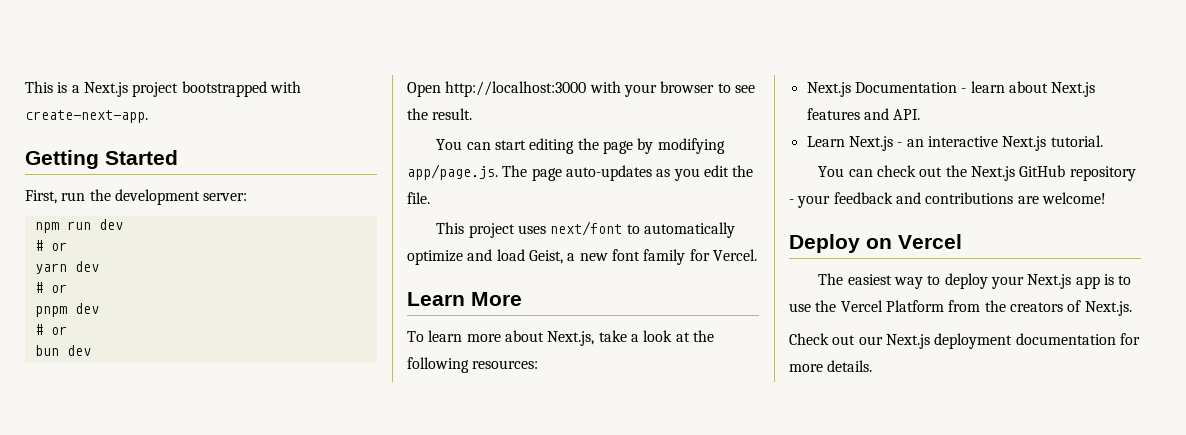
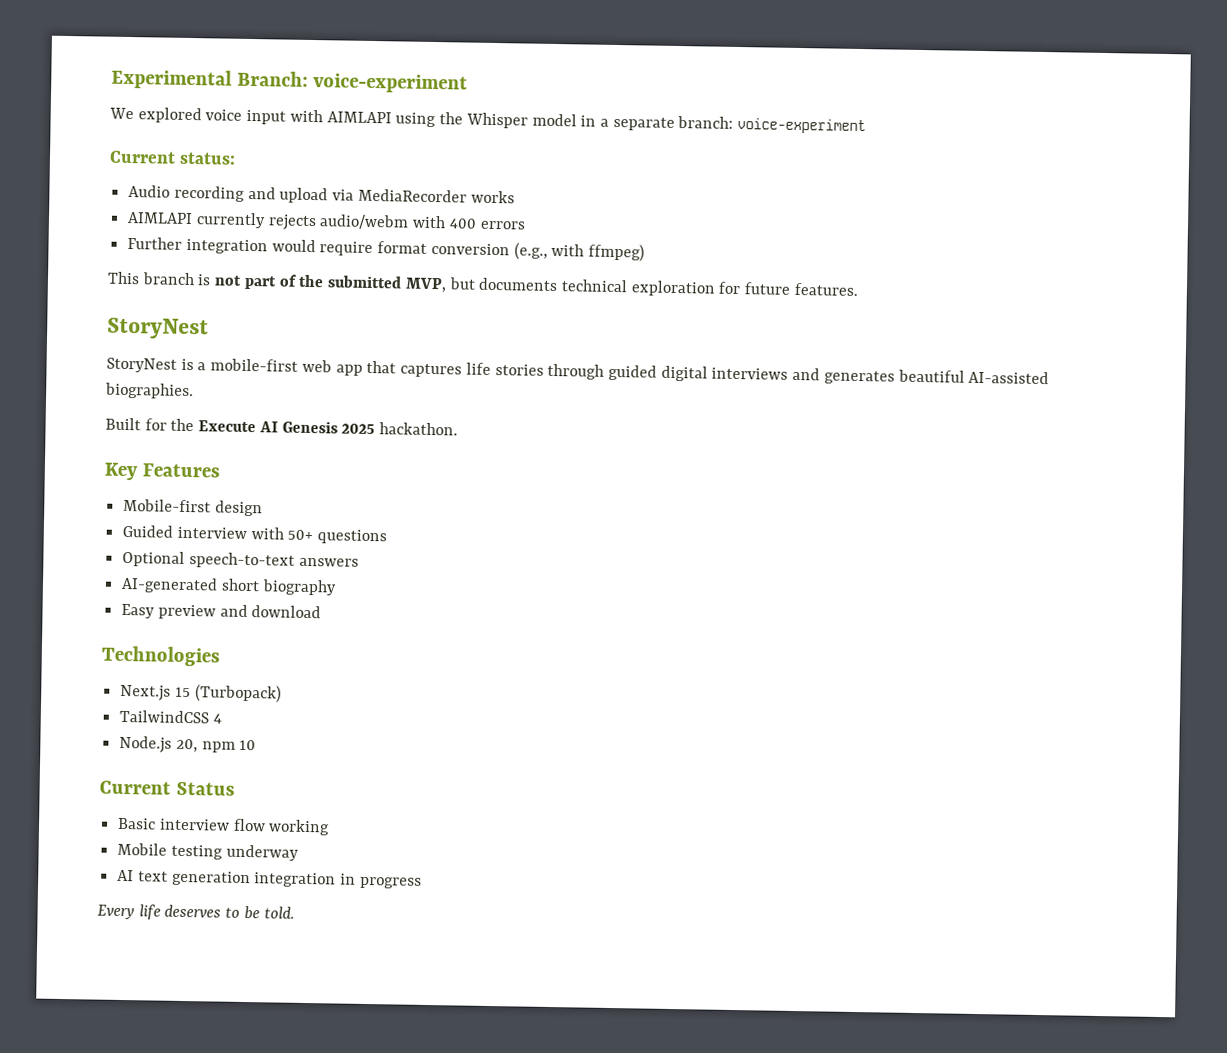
- This is a Next.js project bootstrapped with create-next-app.
- Getting Started
- First, run the development server:
- npm run dev
- # or
- yarn dev
- # or
- pnpm dev
- # or
- bun dev
- Open http://localhost:3000 with your browser to see the result.
- You can start editing the page by modifying app/page.js. The page auto-updates as you edit the file.
- This project uses next/font to automatically optimize and load Geist, a new font family for Vercel.
- Learn More
- To learn more about Next.js, take a look at the following resources:
- Next.js Documentation - learn about Next.js features and API.
- Learn Next.js - an interactive Next.js tutorial.
- You can check out the Next.js GitHub repository - your feedback and contributions are welcome!
- Deploy on Vercel
- The easiest way to deploy your Next.js app is to use the Vercel Platform from the creators of Next.js.
- Check out our Next.js deployment documentation for more details.
+ Experimental Branch: voice-experiment
+ We explored voice input with AIMLAPI using the Whisper model in a separate branch: voice-experiment
+ Current status:
+ Audio recording and upload via MediaRecorder works
+ AIMLAPI currently rejects audio/webm with 400 errors
+ Further integration would require format conversion (e.g., with ffmpeg)
+ This branch is not part of the submitted MVP, but documents technical exploration for future features.
+ StoryNest
+ StoryNest is a mobile-first web app that captures life stories through guided digital interviews and generates beautiful AI-assisted biographies.
+ Built for the Execute AI Genesis 2025 hackathon.
+ Key Features
+ Mobile-first design
+ Guided interview with 50+ questions
+ Optional speech-to-text answers
+ AI-generated short biography
+ Easy preview and download
+ Technologies
+ Next.js 15 (Turbopack)
+ TailwindCSS 4
+ Node.js 20, npm 10
+ Current Status
+ Basic interview flow working
+ Mobile testing underway
+ AI text generation integration in progress
+ Every life deserves to be told.

